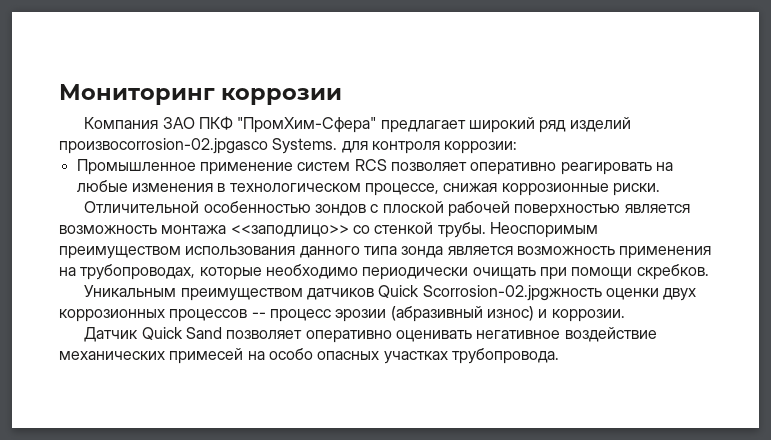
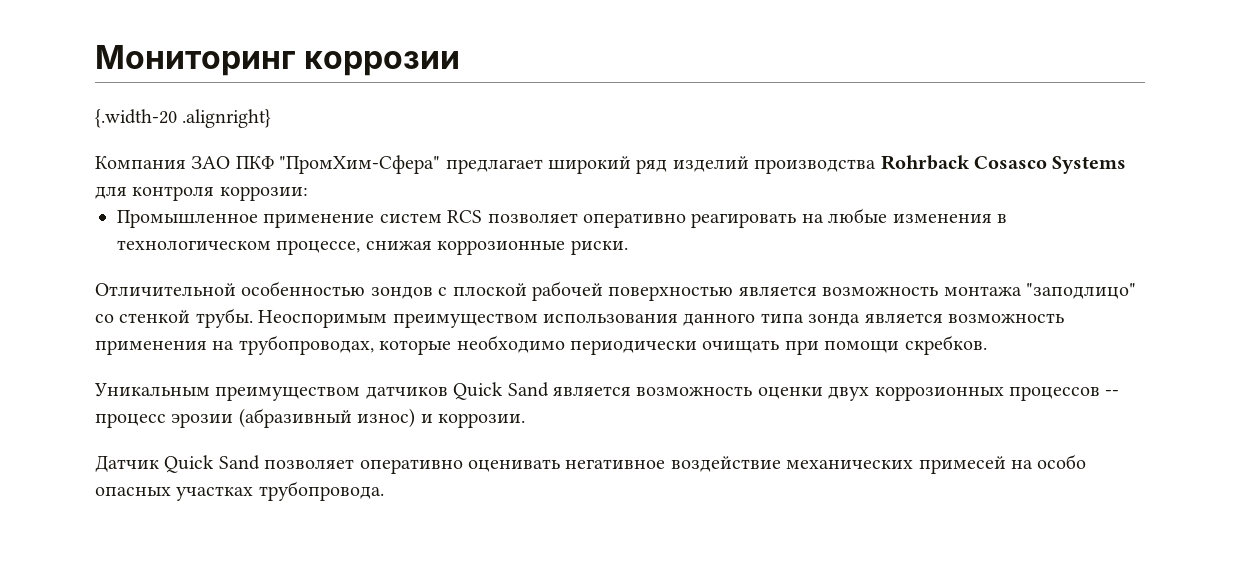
+ {.width-20 .alignright}
- Компания ЗАО ПКФ "ПромХим-Сфера" предлагает широкий ряд изделий произвоcorrosion-02.jpgasco Systems. для контроля коррозии:
+ Компания ЗАО ПКФ "ПромХим-Сфера" предлагает широкий ряд изделий производства Rohrback Cosasco Systems для контроля коррозии:
- Отличительной особенностью зондов с плоской рабочей поверхностью является возможность монтажа <<заподлицо>> со стенкой трубы.
+ Отличительной особенностью зондов с плоской рабочей поверхностью является возможность монтажа "заподлицо" со стенкой трубы.
- Уникальным преимуществом датчиков Quick Scorrosion-02.jpgжность оценки двух коррозионных процессов -- процесс эрозии (абразивный износ) и коррозии.
+ Уникальным преимуществом датчиков Quick Sand является возможность оценки двух коррозионных процессов -- процесс эрозии (абразивный износ) и коррозии.

